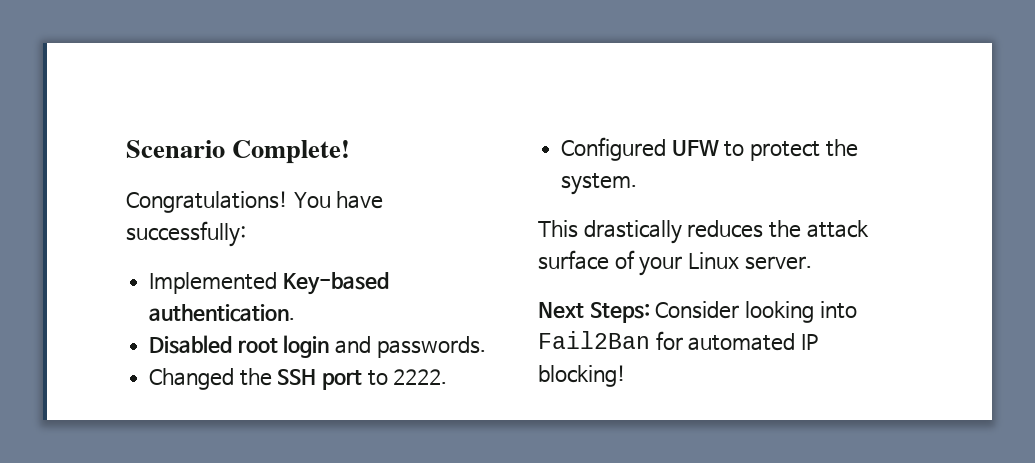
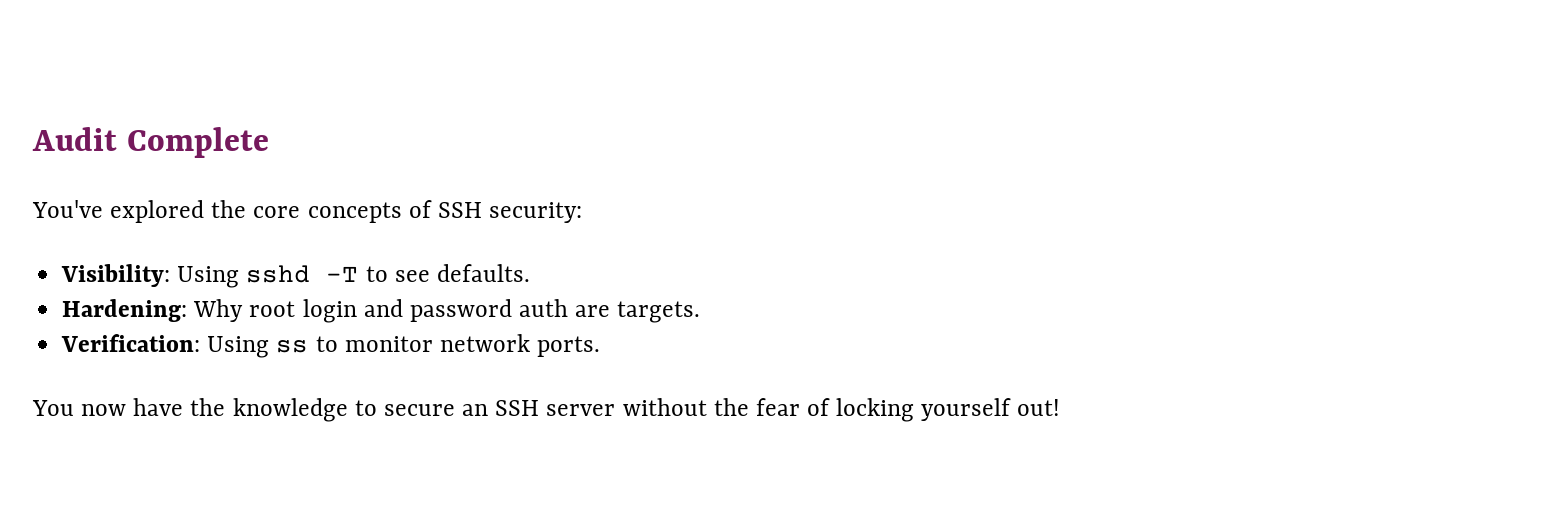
- Scenario Complete!
- Congratulations! You have successfully:
- Implemented Key-based authentication.
- Disabled root login and passwords.
- Changed the SSH port to 2222.
- Configured UFW to protect the system.
- This drastically reduces the attack surface of your Linux server.
- Next Steps: Consider looking into Fail2Ban for automated IP blocking!
+ Audit Complete
+ You've explored the core concepts of SSH security:
+ Visibility: Using sshd -T to see defaults.
+ Hardening: Why root login and password auth are targets.
+ Verification: Using ss to monitor network ports.
+ You now have the knowledge to secure an SSH server without the fear of locking yourself out!

